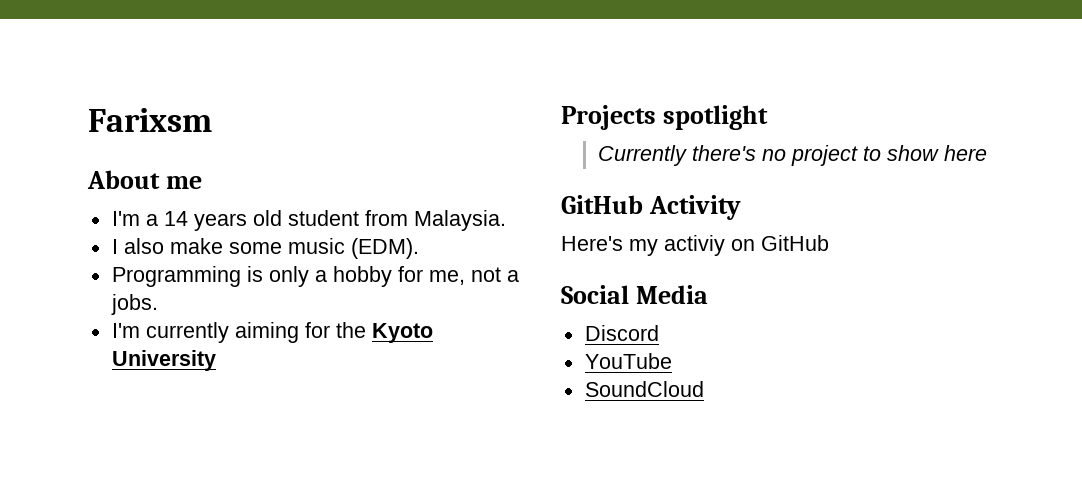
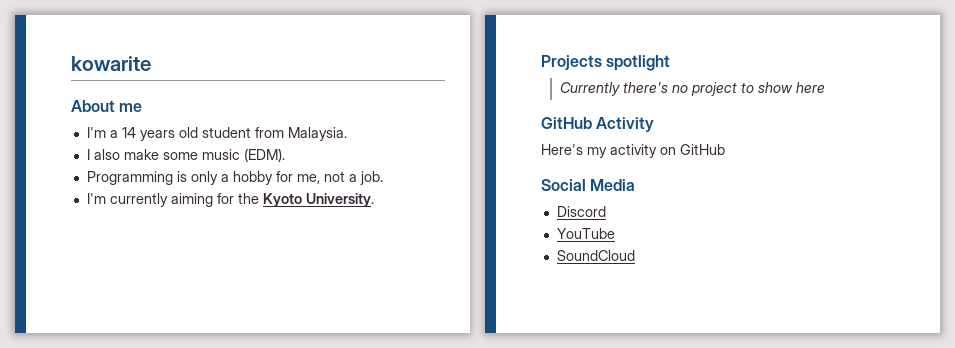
- Farixsm
+ kowarite
- Programming is only a hobby for me, not a jobs.
+ Programming is only a hobby for me, not a job.
- I'm currently aiming for the Kyoto University
+ I'm currently aiming for the Kyoto University.
- Here's my activiy on GitHub
+ Here's my activity on GitHub

